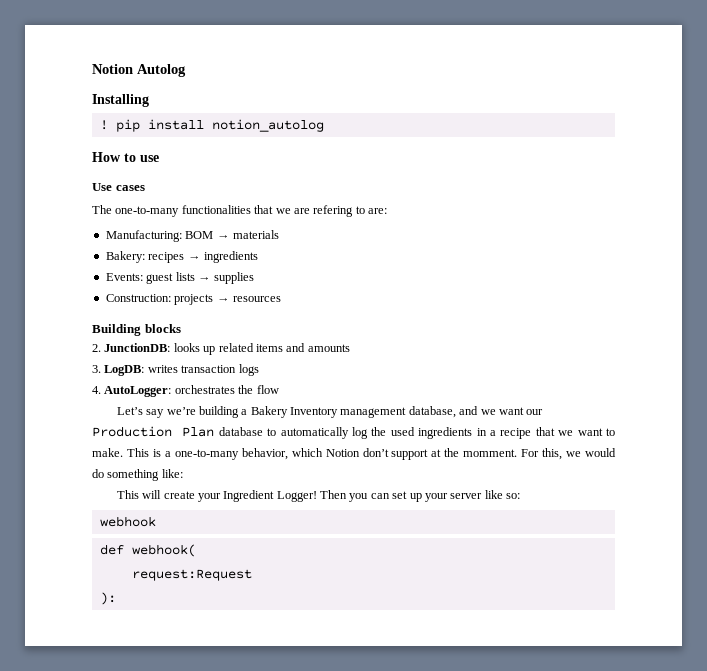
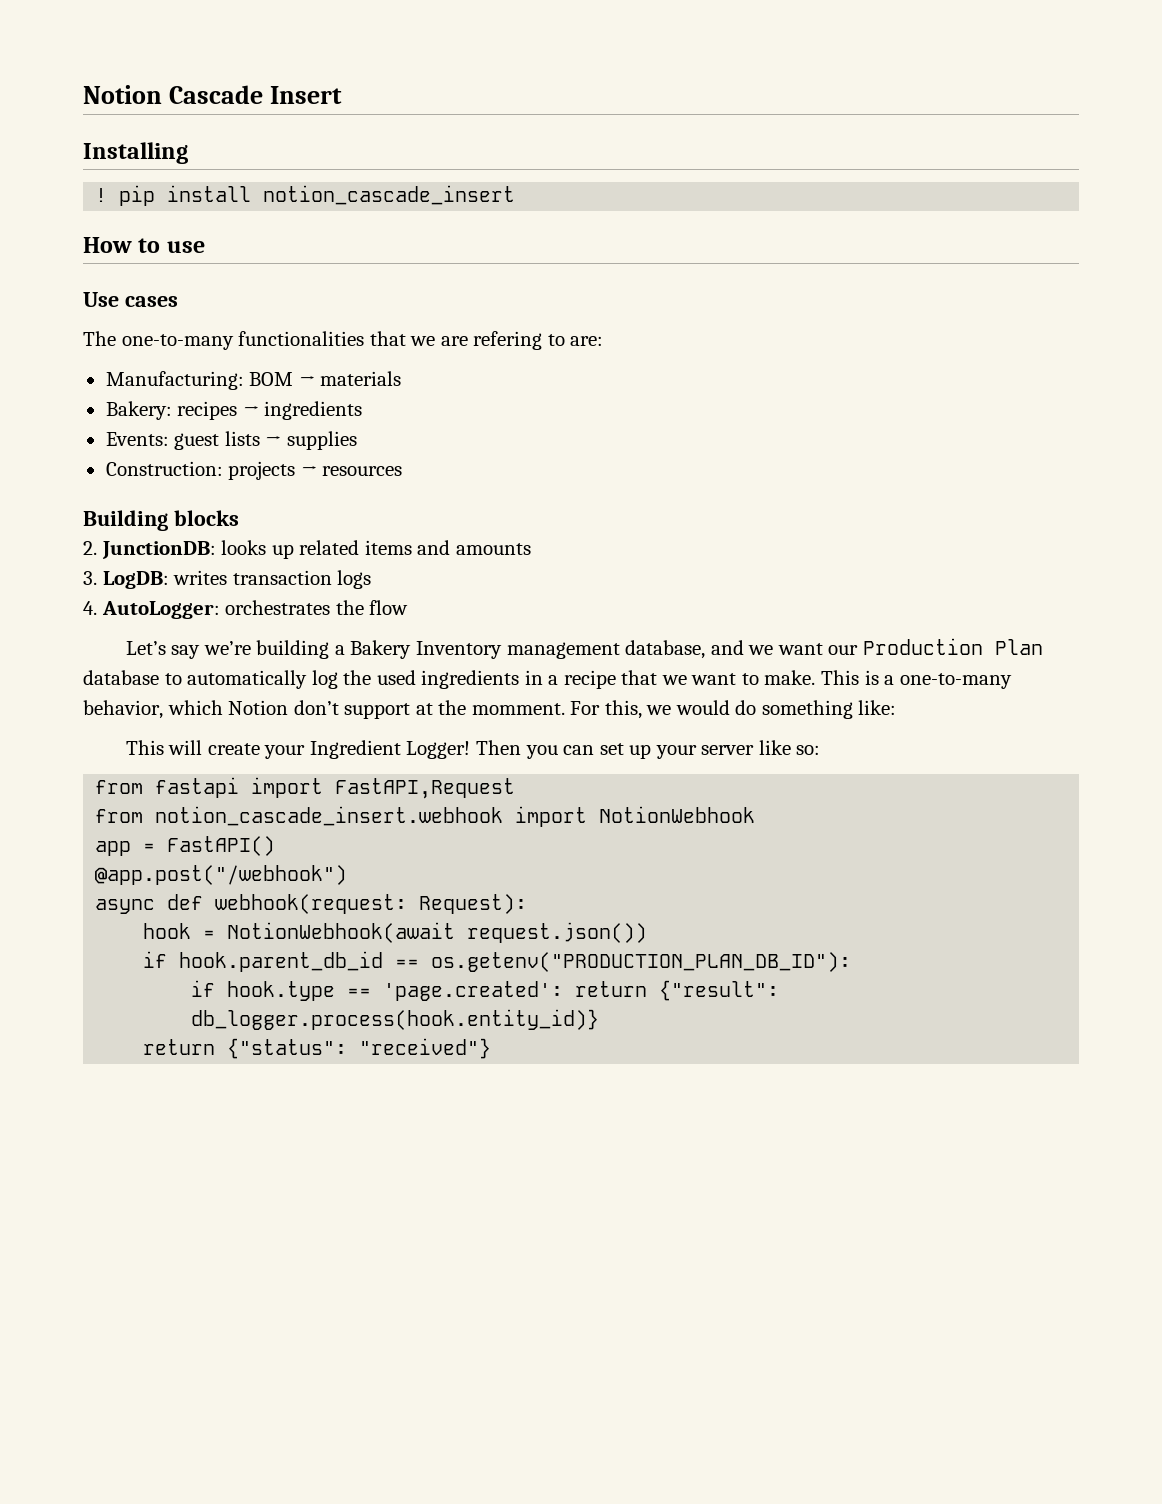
- Notion Autolog
+ Notion Cascade Insert
- ! pip install notion_autolog
+ ! pip install notion_cascade_insert
- webhook
- def webhook(
- request:Request
- ):
+ from fastapi import FastAPI,Request
+ from notion_cascade_insert.webhook import NotionWebhook
+ app = FastAPI()
+ @app.post("/webhook")
+ async def webhook(request: Request):
+ hook = NotionWebhook(await request.json())
+ if hook.parent_db_id == os.getenv("PRODUCTION_PLAN_DB_ID"):
+ if hook.type == 'page.created': return {"result": db_logger.process(hook.entity_id)}
+ return {"status": "received"}

